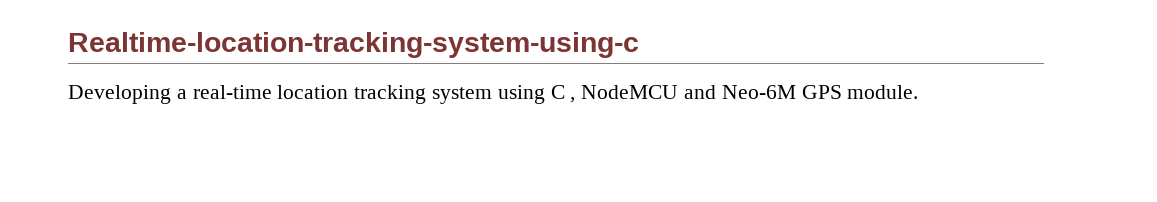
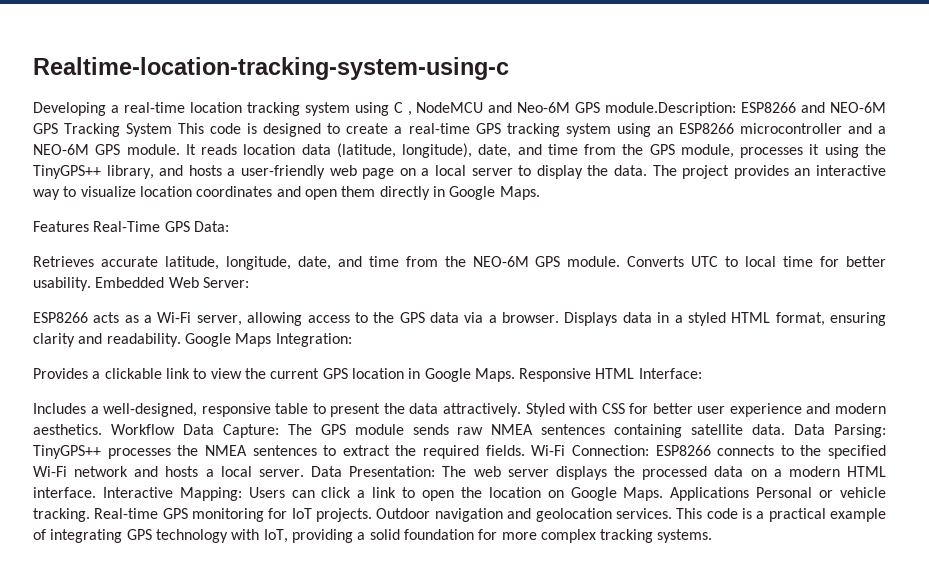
- Developing a real-time location tracking system using C , NodeMCU and Neo-6M GPS module.
+ Developing a real-time location tracking system using C , NodeMCU and Neo-6M GPS module.Description: ESP8266 and NEO-6M GPS Tracking System This code is designed to create a real-time GPS tracking system using an ESP8266 microcontroller and a NEO-6M GPS module. It reads location data (latitude, longitude), date, and time from the GPS module, processes it using the TinyGPS++ library, and hosts a user-friendly web page on a local server to display the data. The project provides an interactive way to visualize location coordinates and open them directly in Google Maps.
+ Features Real-Time GPS Data:
+ Retrieves accurate latitude, longitude, date, and time from the NEO-6M GPS module. Converts UTC to local time for better usability. Embedded Web Server:
+ ESP8266 acts as a Wi-Fi server, allowing access to the GPS data via a browser. Displays data in a styled HTML format, ensuring clarity and readability. Google Maps Integration:
+ Provides a clickable link to view the current GPS location in Google Maps. Responsive HTML Interface:
+ Includes a well-designed, responsive table to present the data attractively. Styled with CSS for better user experience and modern aesthetics. Workflow Data Capture: The GPS module sends raw NMEA sentences containing satellite data. Data Parsing: TinyGPS++ processes the NMEA sentences to extract the required fields. Wi-Fi Connection: ESP8266 connects to the specified Wi-Fi network and hosts a local server. Data Presentation: The web server displays the processed data on a modern HTML interface. Interactive Mapping: Users can click a link to open the location on Google Maps. Applications Personal or vehicle tracking. Real-time GPS monitoring for IoT projects. Outdoor navigation and geolocation services. This code is a practical example of integrating GPS technology with IoT, providing a solid foundation for more complex tracking systems.

